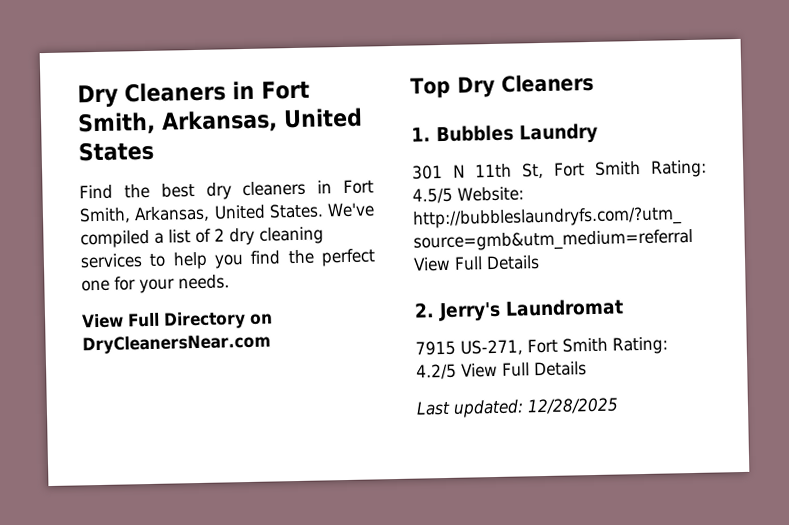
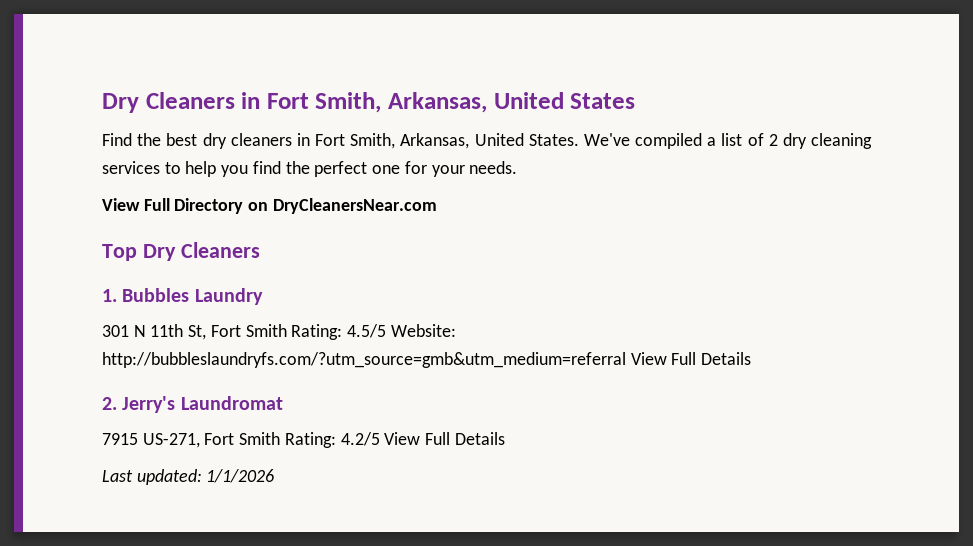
- Last updated: 12/28/2025
+ Last updated: 1/1/2026

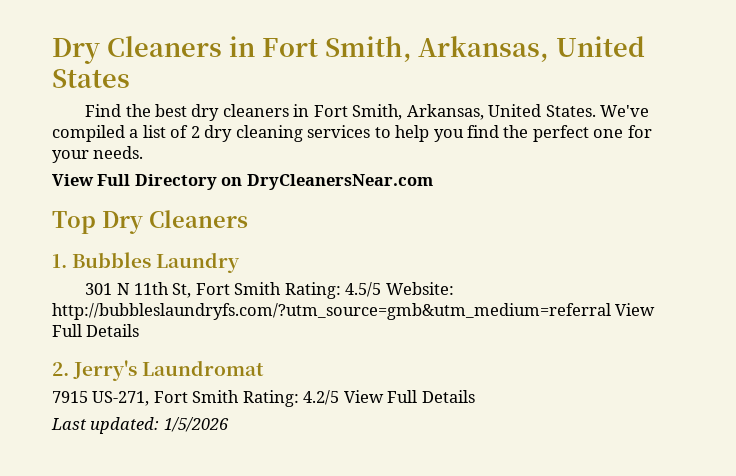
- Last updated: 1/1/2026
+ Last updated: 1/5/2026

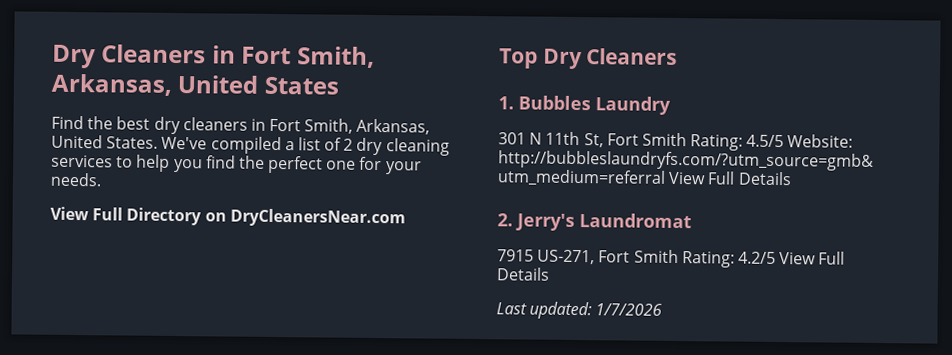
- Last updated: 1/5/2026
+ Last updated: 1/7/2026

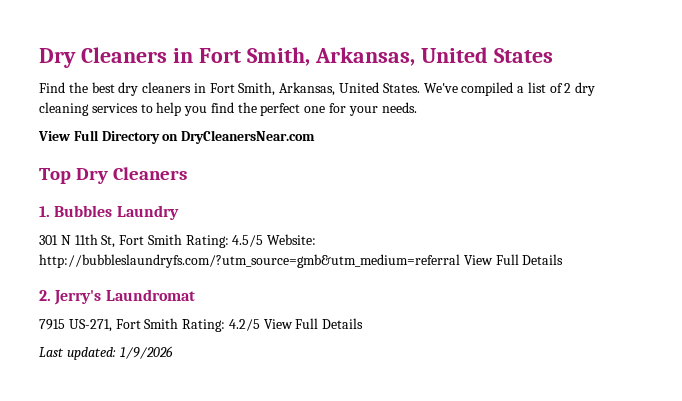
- Last updated: 1/7/2026
+ Last updated: 1/9/2026

